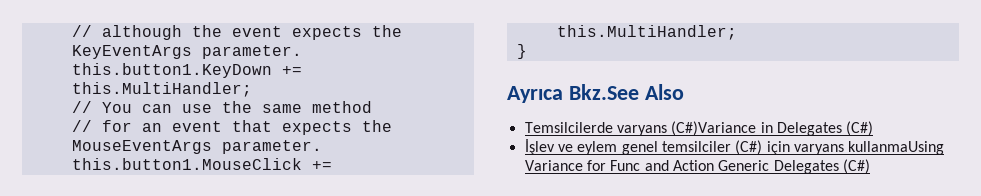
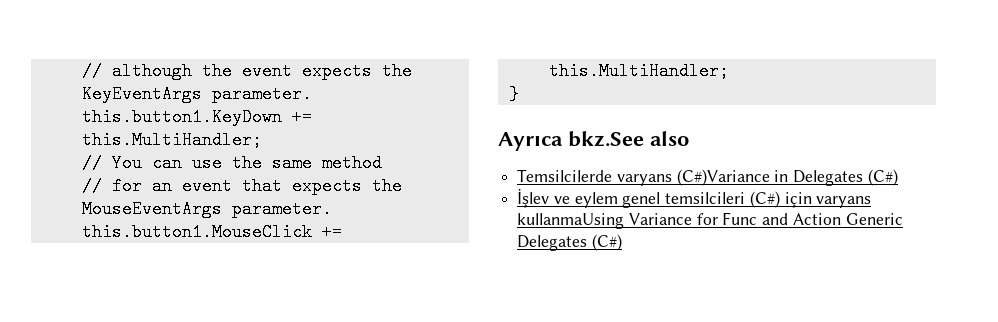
- Ayrıca Bkz.See Also
+ Ayrıca bkz.See also
- İşlev ve eylem genel temsilciler (C#) için varyans kullanmaUsing Variance for Func and Action Generic Delegates (C#)
+ İşlev ve eylem genel temsilcileri (C#) için varyans kullanmaUsing Variance for Func and Action Generic Delegates (C#)

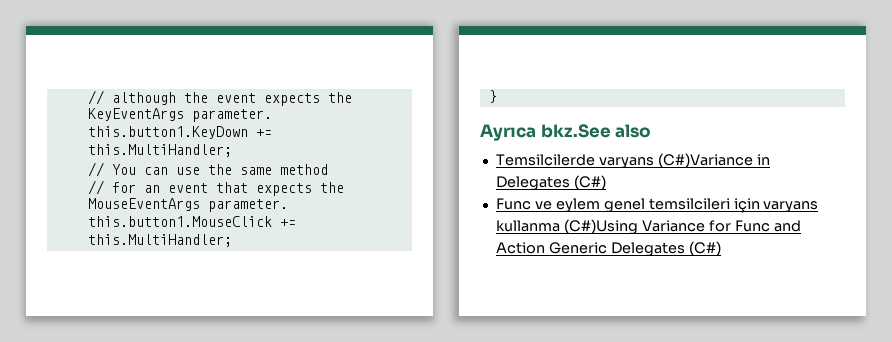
- İşlev ve eylem genel temsilcileri (C#) için varyans kullanmaUsing Variance for Func and Action Generic Delegates (C#)
+ Func ve eylem genel temsilcileri için varyans kullanma (C#)Using Variance for Func and Action Generic Delegates (C#)

